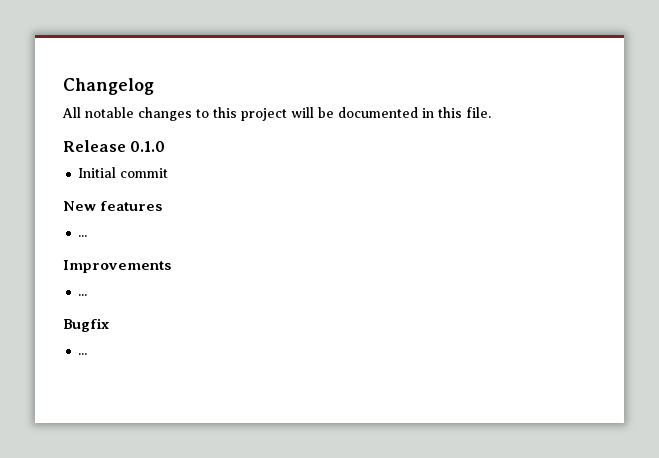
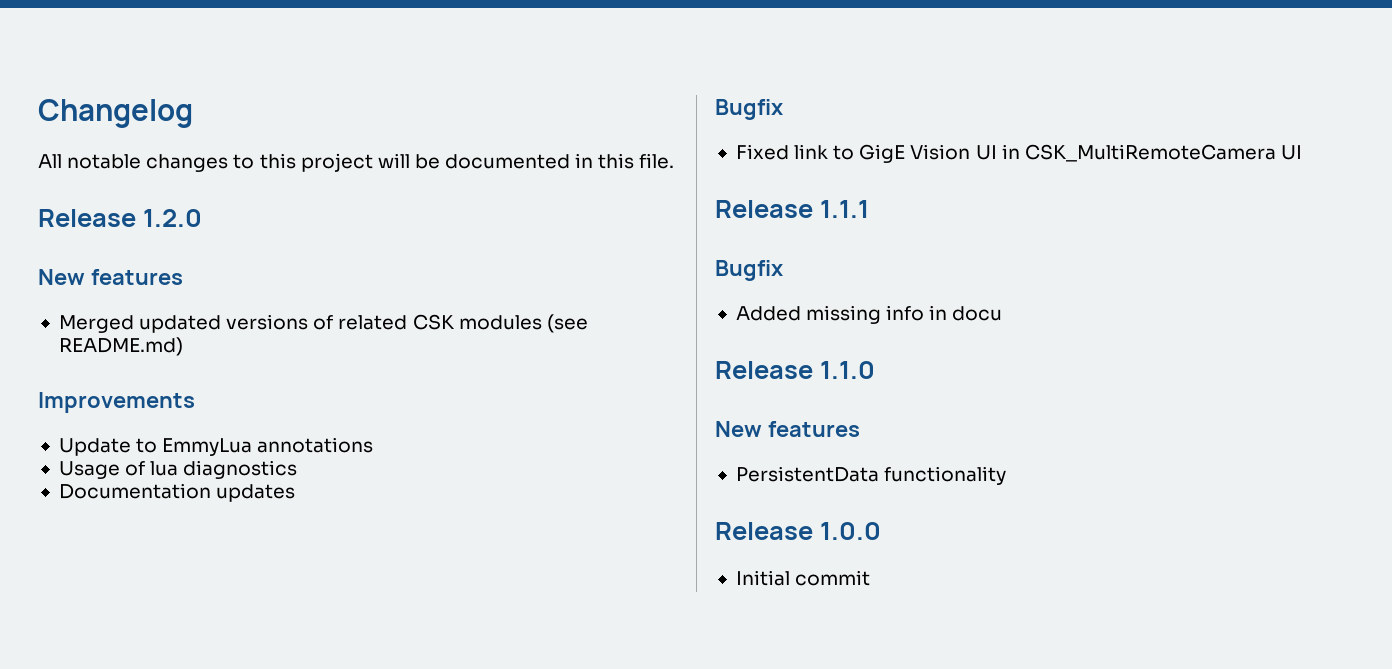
- Release 0.1.0
+ Release 1.2.0
+ New features
+ Merged updated versions of related CSK modules (see README.md)
+ Improvements
+ Update to EmmyLua annotations
+ Usage of lua diagnostics
+ Documentation updates
+ Bugfix
+ Fixed link to GigE Vision UI in CSK_MultiRemoteCamera UI
+ Release 1.1.1
+ Bugfix
+ Added missing info in docu
+ Release 1.1.0
+ New features
+ PersistentData functionality
+ Release 1.0.0
  Initial commit
- New features
- ...
- Improvements
- ...
- Bugfix
- ...

